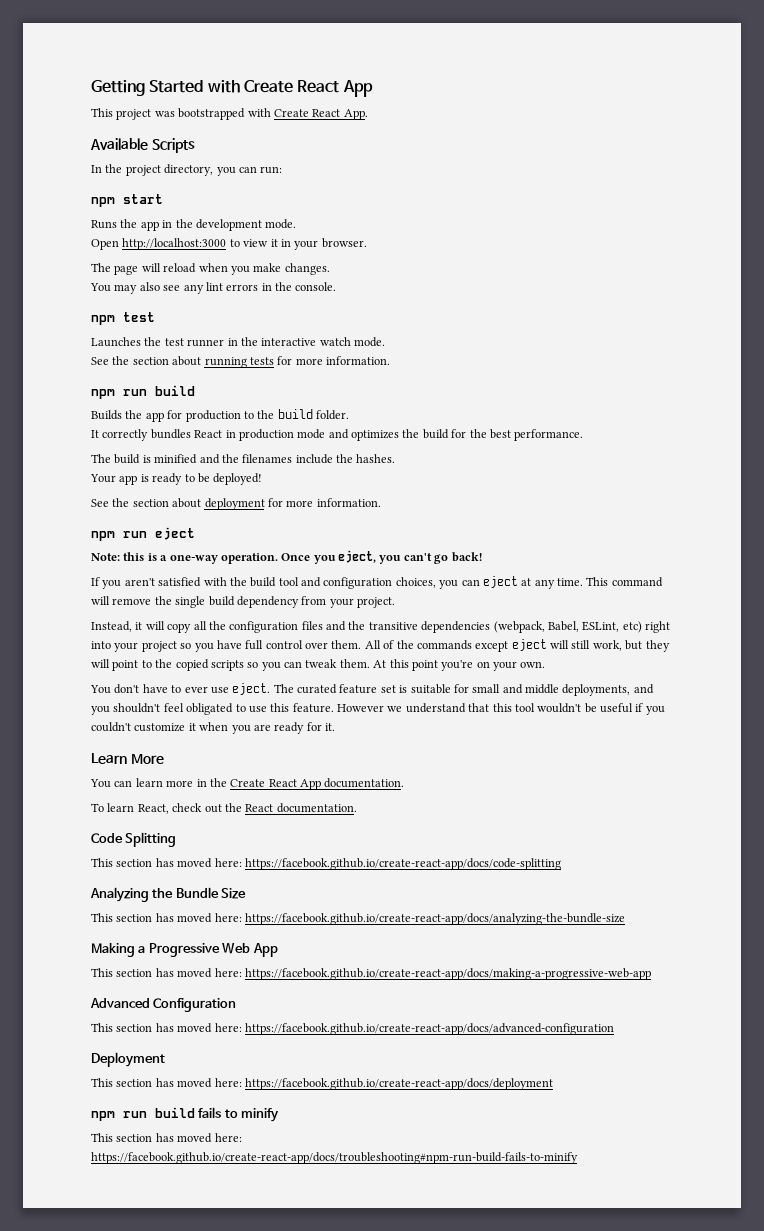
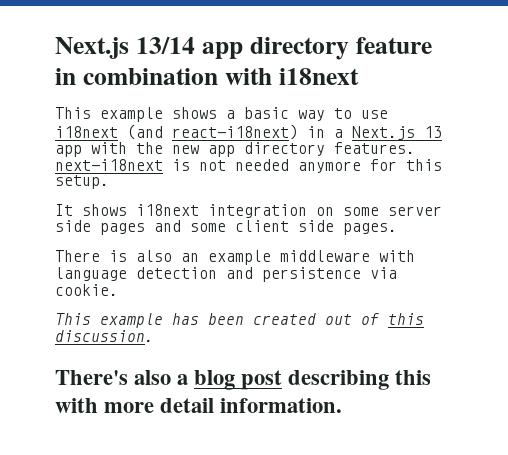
- Getting Started with Create React App
- This project was bootstrapped with Create React App.
- Available Scripts
- In the project directory, you can run:
- npm start
- Runs the app in the development mode.
- Open http://localhost:3000 to view it in your browser.
- The page will reload when you make changes.
- You may also see any lint errors in the console.
- npm test
- Launches the test runner in the interactive watch mode.
- See the section about running tests for more information.
- npm run build
- Builds the app for production to the build folder.
- It correctly bundles React in production mode and optimizes the build for the best performance.
- The build is minified and the filenames include the hashes.
- Your app is ready to be deployed!
- See the section about deployment for more information.
- npm run eject
- Note: this is a one-way operation. Once you eject, you can't go back!
- If you aren't satisfied with the build tool and configuration choices, you can eject at any time. This command will remove the single build dependency from your project.
- Instead, it will copy all the configuration files and the transitive dependencies (webpack, Babel, ESLint, etc) right into your project so you have full control over them. All of the commands except eject will still work, but they will point to the copied scripts so you can tweak them. At this point you're on your own.
- You don't have to ever use eject. The curated feature set is suitable for small and middle deployments, and you shouldn't feel obligated to use this feature. However we understand that this tool wouldn't be useful if you couldn't customize it when you are ready for it.
- Learn More
- You can learn more in the Create React App documentation.
- To learn React, check out the React documentation.
- Code Splitting
- This section has moved here: https://facebook.github.io/create-react-app/docs/code-splitting
- Analyzing the Bundle Size
- This section has moved here: https://facebook.github.io/create-react-app/docs/analyzing-the-bundle-size
- Making a Progressive Web App
- This section has moved here: https://facebook.github.io/create-react-app/docs/making-a-progressive-web-app
- Advanced Configuration
- This section has moved here: https://facebook.github.io/create-react-app/docs/advanced-configuration
- Deployment
- This section has moved here: https://facebook.github.io/create-react-app/docs/deployment
- npm run build fails to minify
- This section has moved here: https://facebook.github.io/create-react-app/docs/troubleshooting#npm-run-build-fails-to-minify
+ Next.js 13/14 app directory feature in combination with i18next
+ This example shows a basic way to use i18next (and react-i18next) in a Next.js 13 app with the new app directory features. next-i18next is not needed anymore for this setup.
+ It shows i18next integration on some server side pages and some client side pages.
+ There is also an example middleware with language detection and persistence via cookie.
+ This example has been created out of this discussion.
+ There's also a blog post describing this with more detail information.

